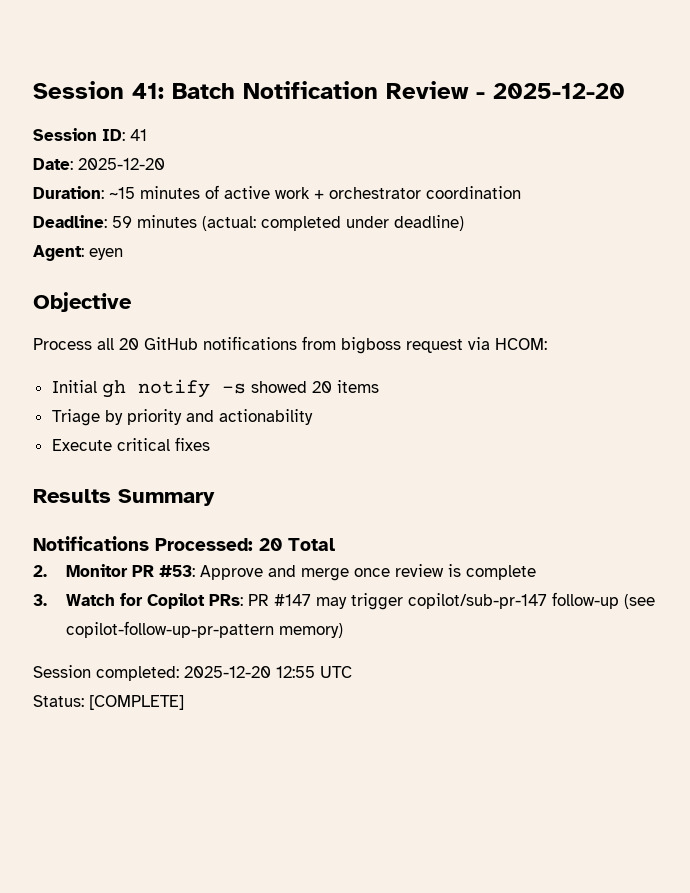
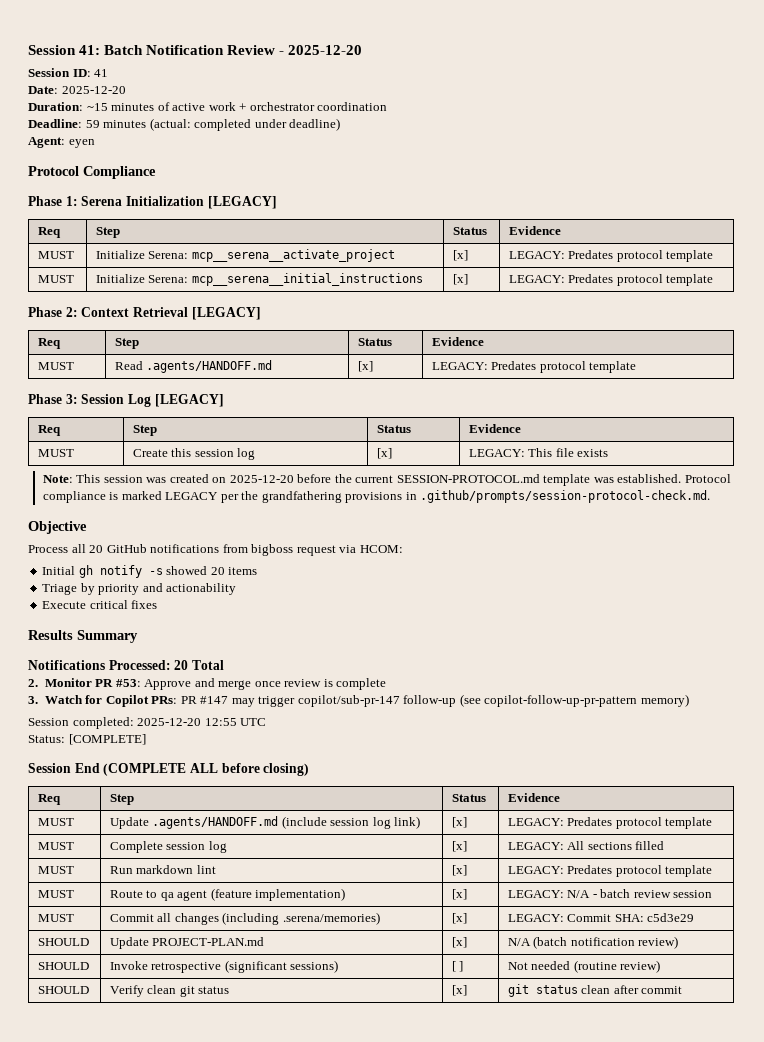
+ Protocol Compliance
+ Phase 1: Serena Initialization [LEGACY]
+ Req | Step | Status | Evidence
+ MUST | Initialize Serena: mcp__serena__activate_project | [x] | LEGACY: Predates protocol template
+ MUST | Initialize Serena: mcp__serena__initial_instructions | [x] | LEGACY: Predates protocol template
+ Phase 2: Context Retrieval [LEGACY]
+ Req | Step | Status | Evidence
+ MUST | Read .agents/HANDOFF.md | [x] | LEGACY: Predates protocol template
+ Phase 3: Session Log [LEGACY]
+ Req | Step | Status | Evidence
+ MUST | Create this session log | [x] | LEGACY: This file exists
+ Note: This session was created on 2025-12-20 before the current SESSION-PROTOCOL.md template was established. Protocol compliance is marked LEGACY per the grandfathering provisions in .github/prompts/session-protocol-check.md.
+ Session End (COMPLETE ALL before closing)
+ Req | Step | Status | Evidence
+ MUST | Update .agents/HANDOFF.md (include session log link) | [x] | LEGACY: Predates protocol template
+ MUST | Complete session log | [x] | LEGACY: All sections filled
+ MUST | Run markdown lint | [x] | LEGACY: Predates protocol template
+ MUST | Route to qa agent (feature implementation) | [x] | LEGACY: N/A - batch review session
+ MUST | Commit all changes (including .serena/memories) | [x] | LEGACY: Commit SHA: c5d3e29
+ SHOULD | Update PROJECT-PLAN.md | [x] | N/A (batch notification review)
+ SHOULD | Invoke retrospective (significant sessions) | [ ] | Not needed (routine review)
+ SHOULD | Verify clean git status | [x] | git status clean after commit

